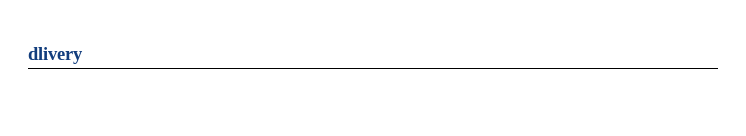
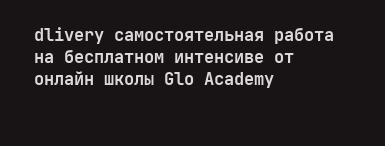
- dlivery
+ dlivery самостоятельная работа на бесплатном интенсиве от онлайн школы Glo Academy

